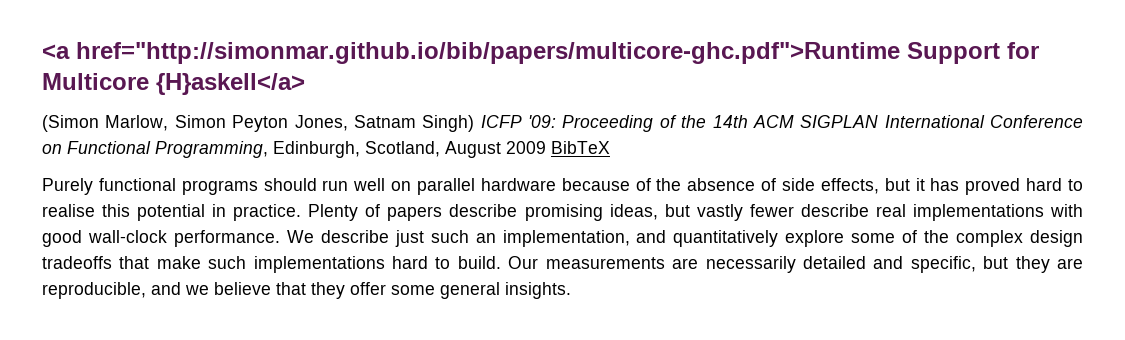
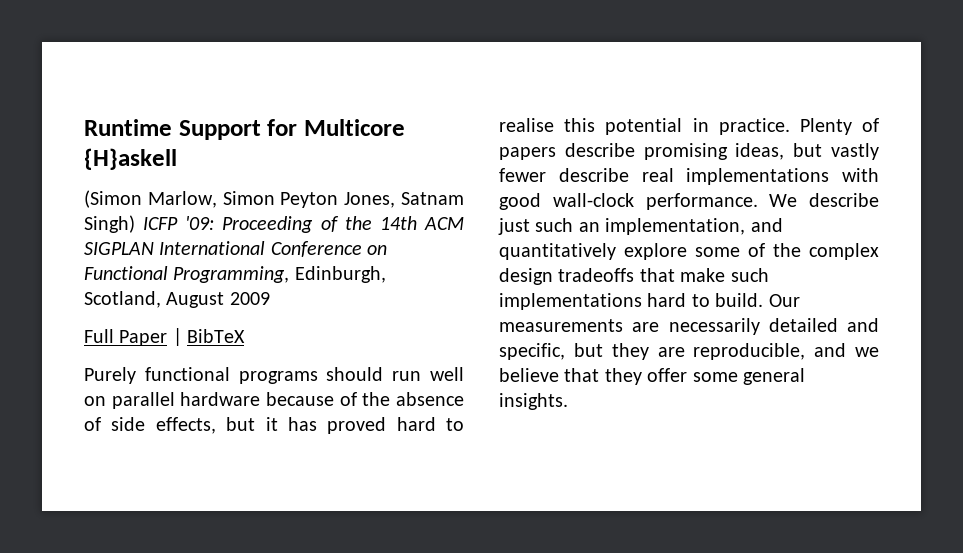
- <a href="http://simonmar.github.io/bib/papers/multicore-ghc.pdf">Runtime Support for Multicore {H}askell</a>
+ Runtime Support for Multicore {H}askell
- (Simon Marlow, Simon Peyton Jones, Satnam Singh) ICFP '09: Proceeding of the 14th ACM SIGPLAN International Conference on Functional Programming, Edinburgh, Scotland, August 2009 BibTeX
+ (Simon Marlow, Simon Peyton Jones, Satnam Singh) ICFP '09: Proceeding of the 14th ACM SIGPLAN International Conference on Functional Programming, Edinburgh, Scotland, August 2009
+ Full Paper | BibTeX

